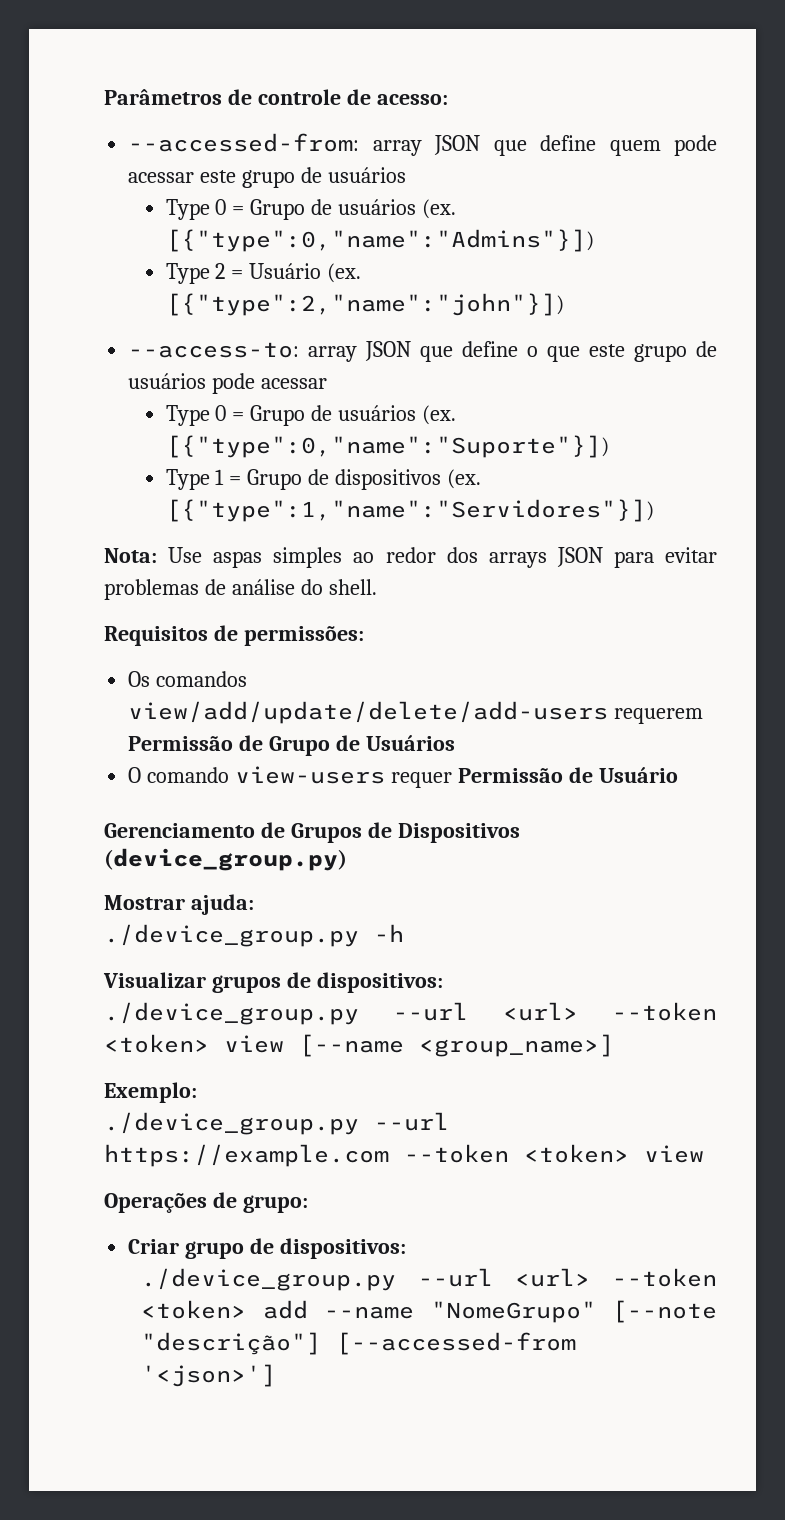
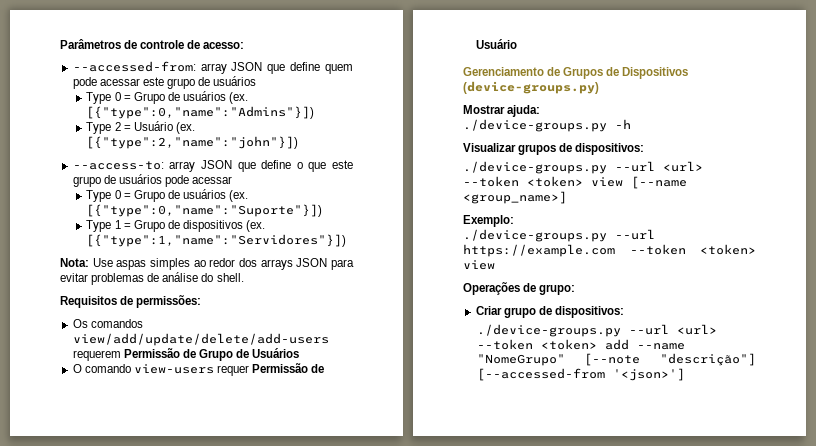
- Gerenciamento de Grupos de Dispositivos (device_group.py)
+ Gerenciamento de Grupos de Dispositivos (device-groups.py)
- ./device_group.py -h
+ ./device-groups.py -h
- ./device_group.py --url <url> --token <token> view [--name <group_name>]
+ ./device-groups.py --url <url> --token <token> view [--name <group_name>]
- ./device_group.py --url https://example.com --token <token> view
+ ./device-groups.py --url https://example.com --token <token> view
- ./device_group.py --url <url> --token <token> add --name "NomeGrupo" [--note "descrição"] [--accessed-from '<json>']
+ ./device-groups.py --url <url> --token <token> add --name "NomeGrupo" [--note "descrição"] [--accessed-from '<json>']

